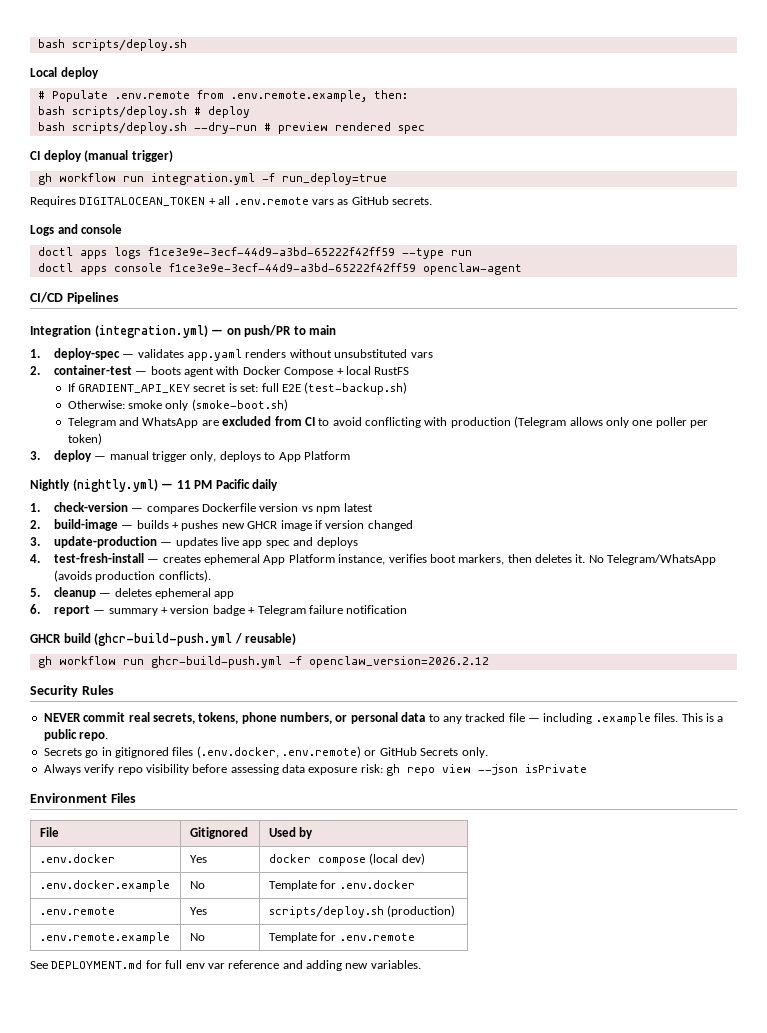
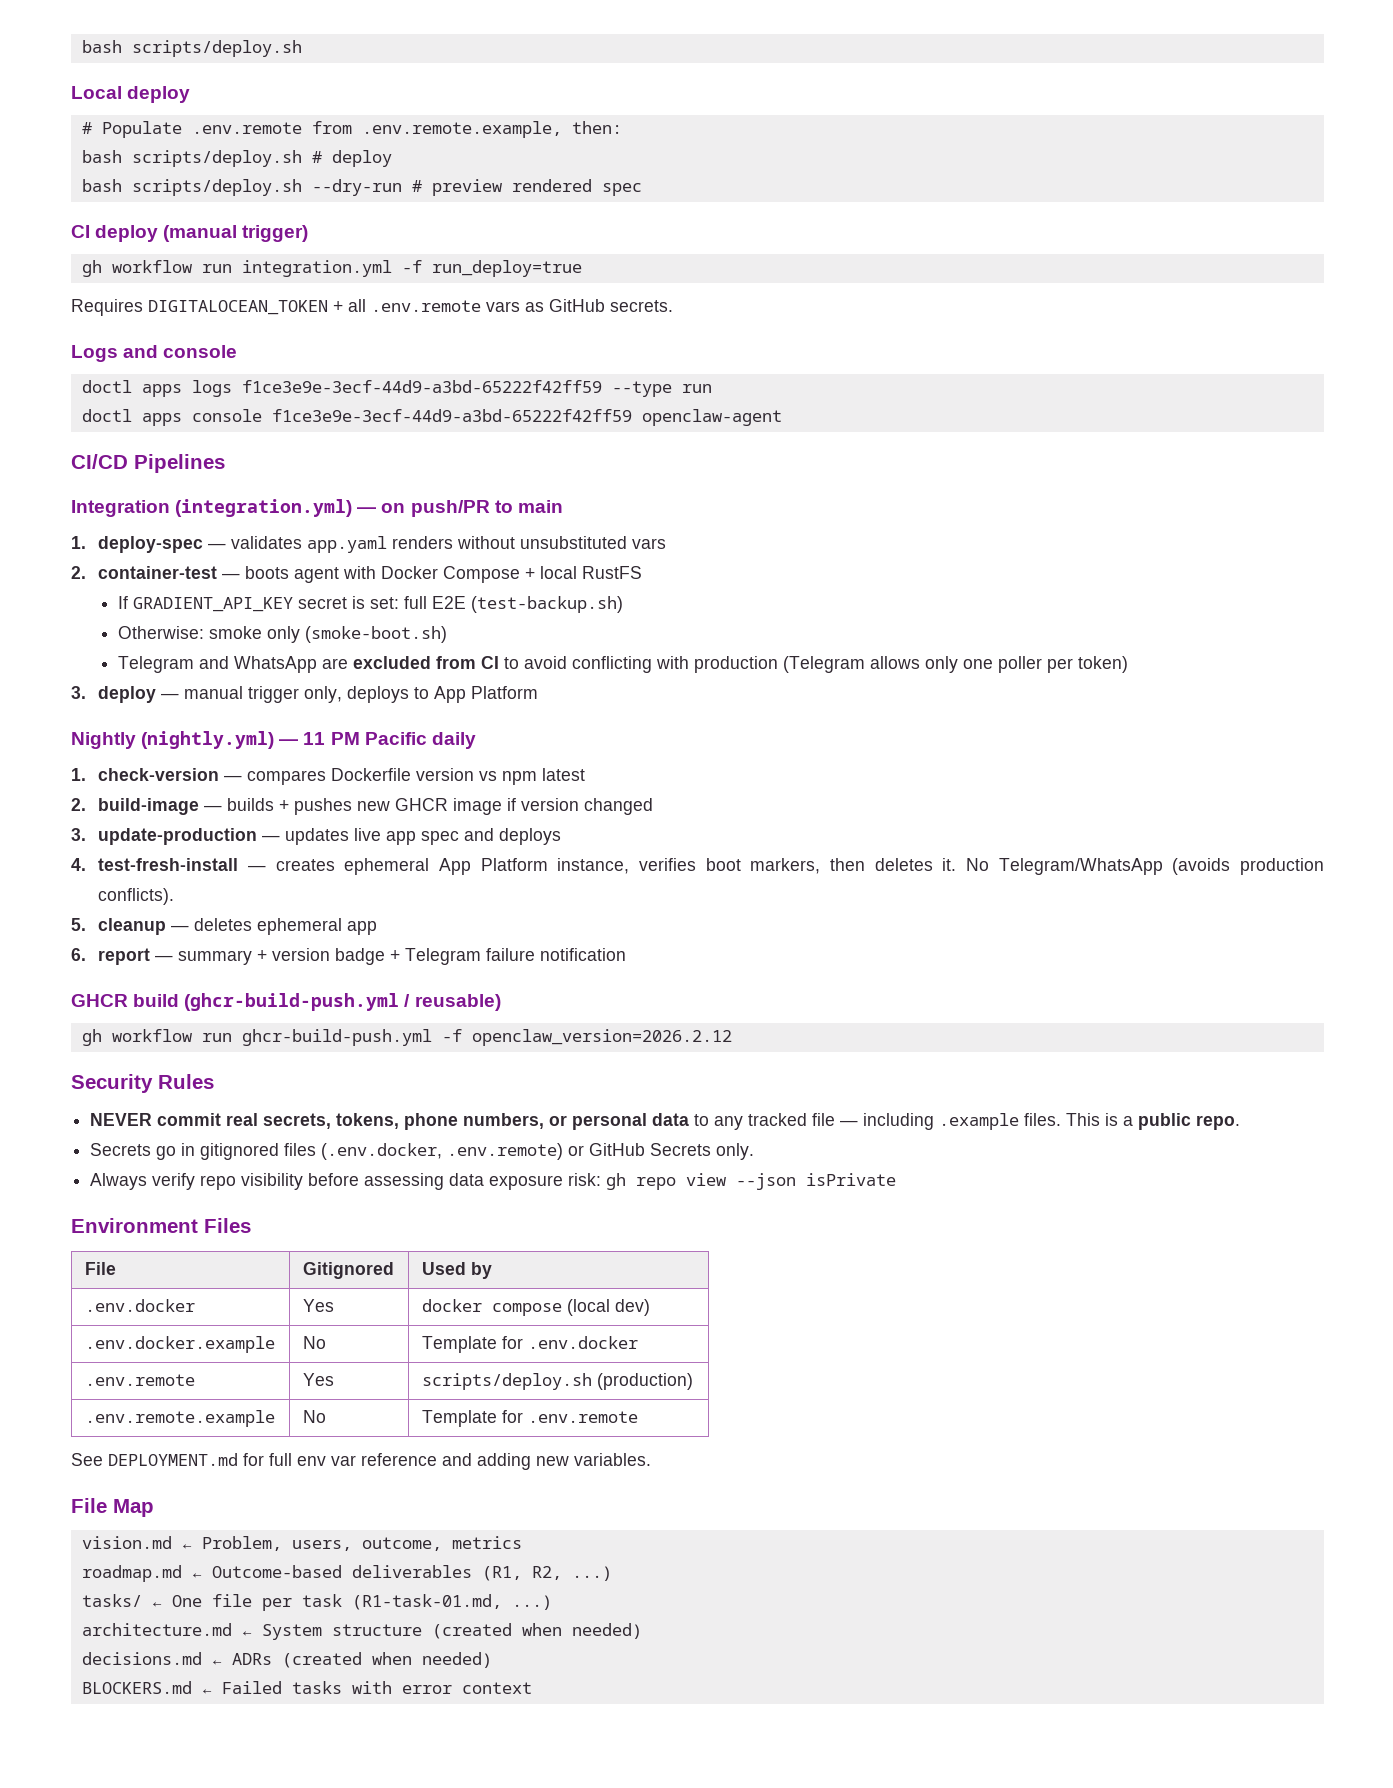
+ File Map
+ vision.md ← Problem, users, outcome, metrics
+ roadmap.md ← Outcome-based deliverables (R1, R2, ...)
+ tasks/ ← One file per task (R1-task-01.md, ...)
+ architecture.md ← System structure (created when needed)
+ decisions.md ← ADRs (created when needed)
+ BLOCKERS.md ← Failed tasks with error context

